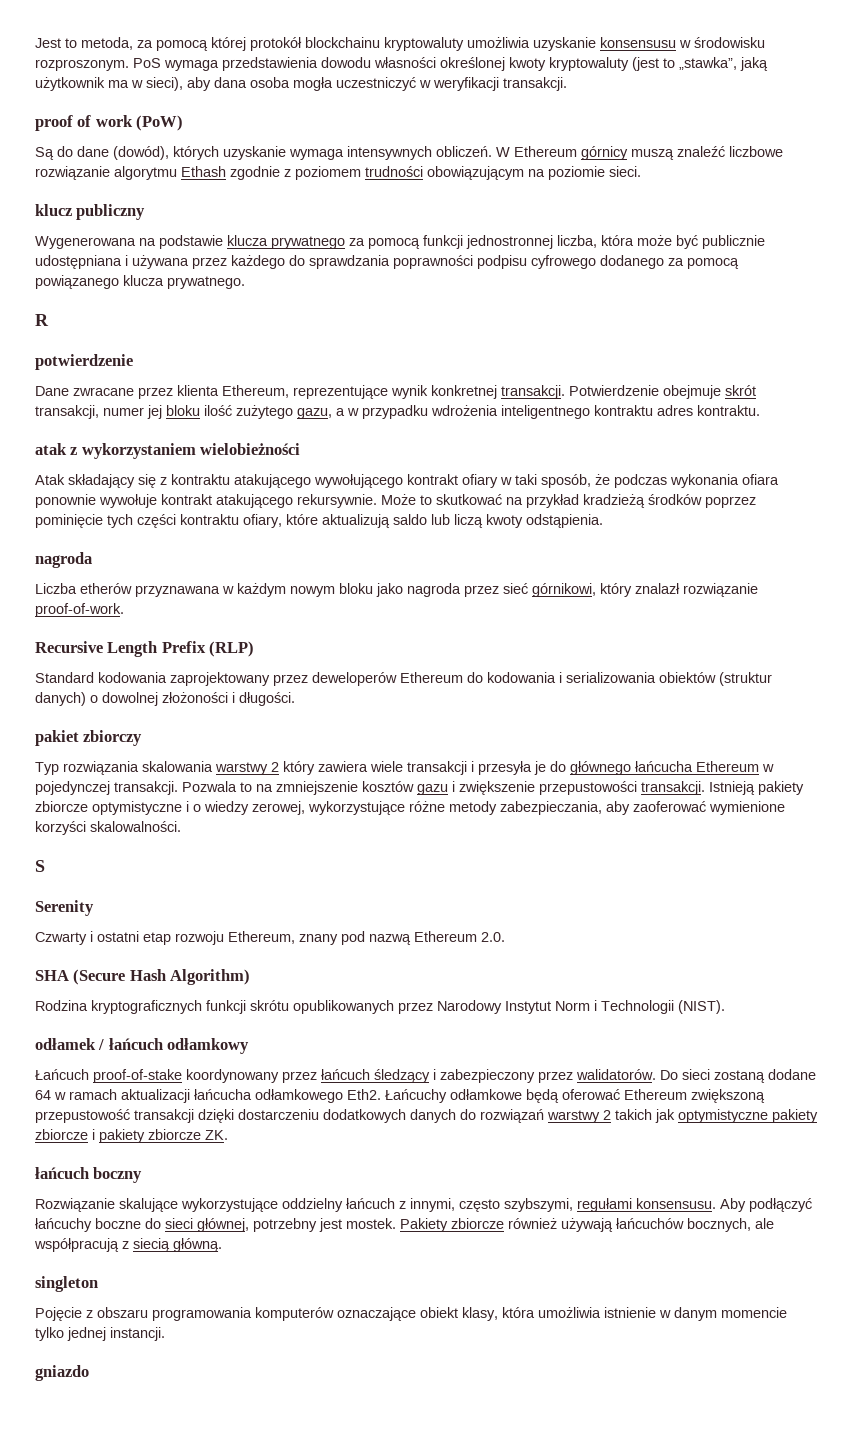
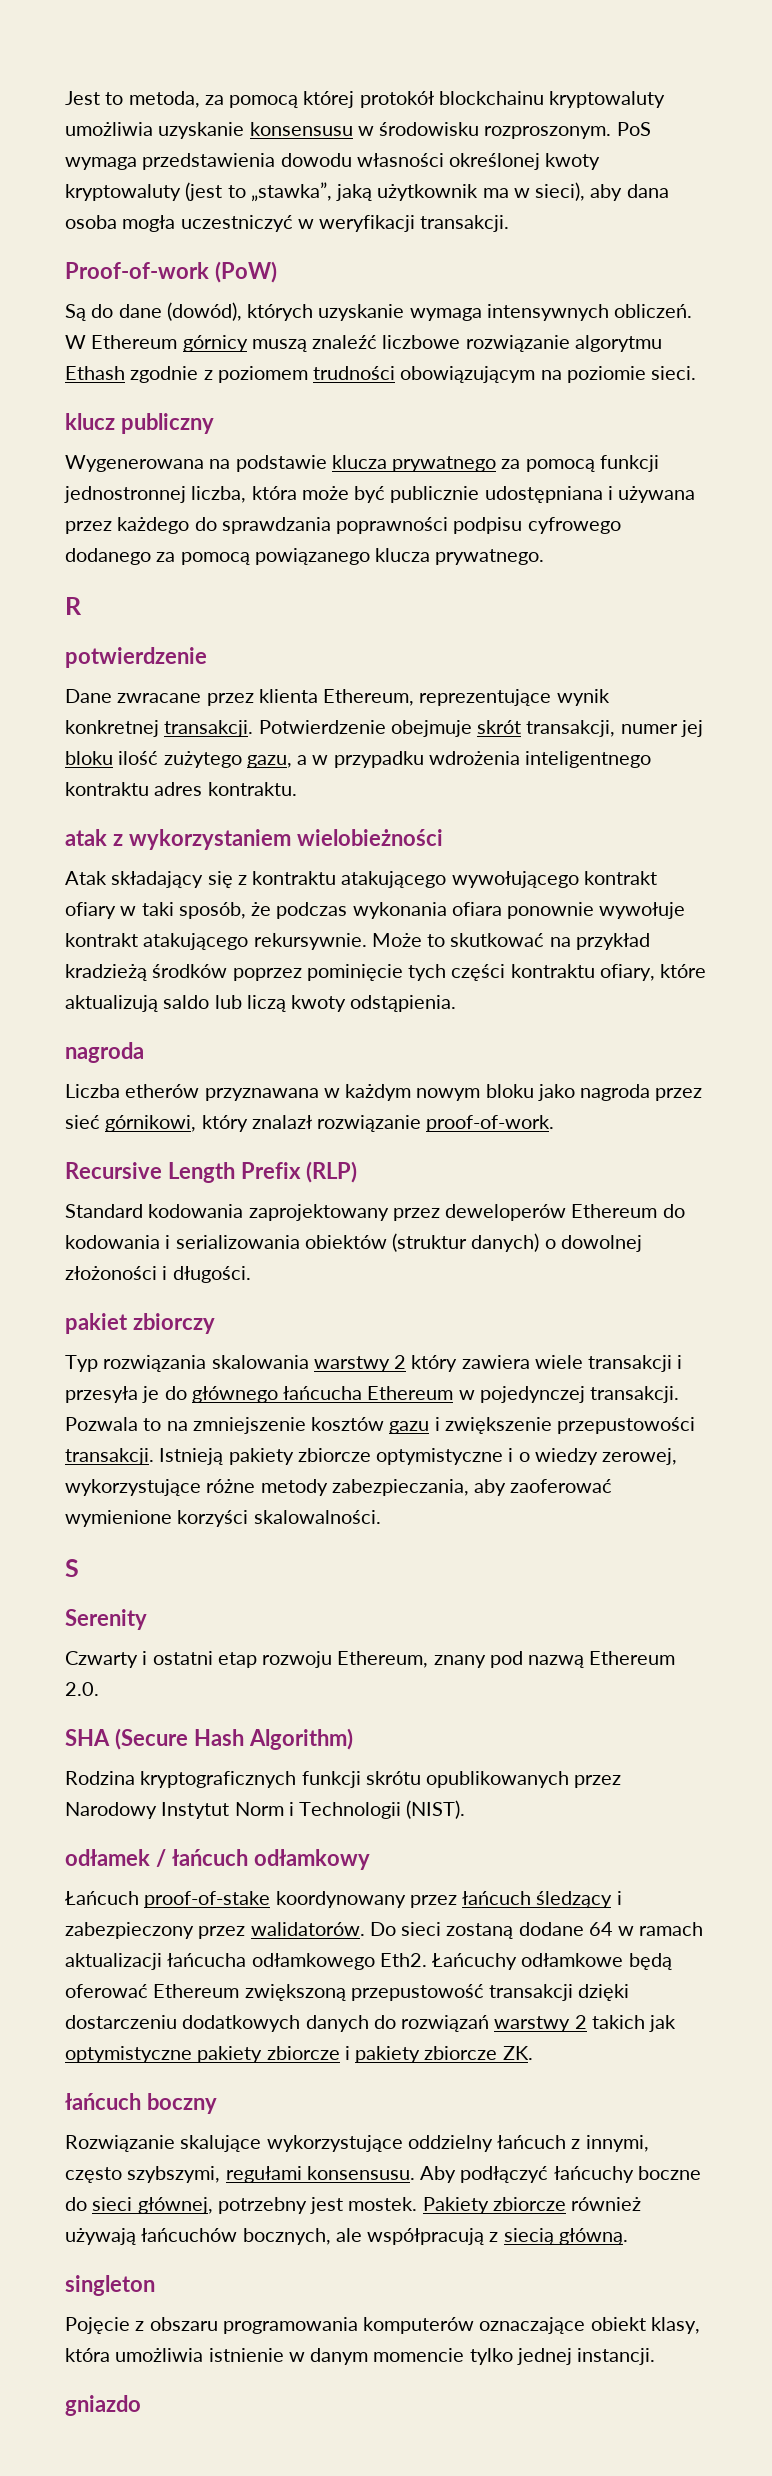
- proof of work (PoW)
+ Proof-of-work (PoW)

